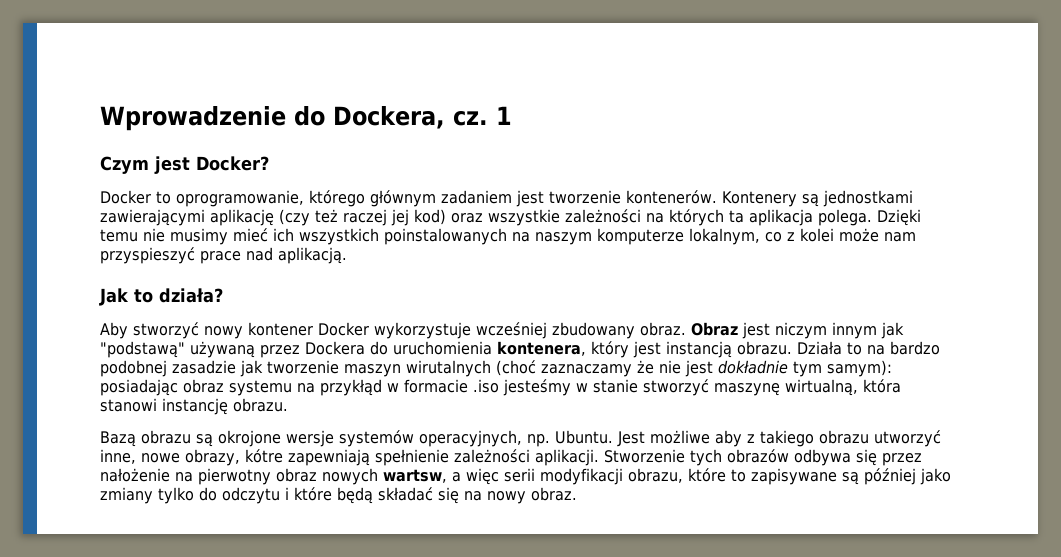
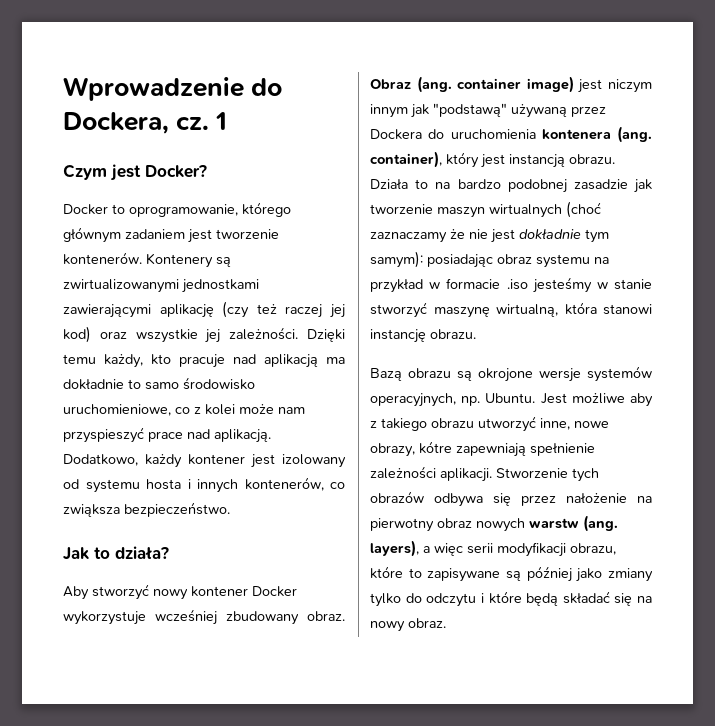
- Kontenery są jednostkami zawierającymi aplikację (czy też raczej jej kod) oraz wszystkie zależności na których ta aplikacja polega. Dzięki temu nie musimy mieć ich wszystkich poinstalowanych na naszym komputerze lokalnym, co z kolei może nam przyspieszyć prace nad aplikacją.
+ Kontenery są zwirtualizowanymi jednostkami zawierającymi aplikację (czy też raczej jej kod) oraz wszystkie jej zależności. Dzięki temu każdy, kto pracuje nad aplikacją ma dokładnie to samo środowisko uruchomieniowe, co z kolei może nam przyspieszyć prace nad aplikacją. Dodatkowo, każdy kontener jest izolowany od systemu hosta i innych kontenerów, co zwiąksza bezpieczeństwo.
- Obraz jest niczym innym jak "podstawą" używaną przez Dockera do uruchomienia kontenera, który jest instancją obrazu.
+ Obraz (ang. container image) jest niczym innym jak "podstawą" używaną przez Dockera do uruchomienia kontenera (ang. container), który jest instancją obrazu.
- Działa to na bardzo podobnej zasadzie jak tworzenie maszyn wirutalnych (choć zaznaczamy że nie jest dokładnie tym samym): posiadając obraz systemu na przykłąd w formacie .iso jesteśmy w stanie stworzyć maszynę wirtualną, która stanowi instancję obrazu.
+ Działa to na bardzo podobnej zasadzie jak tworzenie maszyn wirtualnych (choć zaznaczamy że nie jest dokładnie tym samym): posiadając obraz systemu na przykład w formacie .iso jesteśmy w stanie stworzyć maszynę wirtualną, która stanowi instancję obrazu.
- Stworzenie tych obrazów odbywa się przez nałożenie na pierwotny obraz nowych wartsw, a więc serii modyfikacji obrazu, które to zapisywane są później jako zmiany tylko do odczytu i które będą składać się na nowy obraz.
+ Stworzenie tych obrazów odbywa się przez nałożenie na pierwotny obraz nowych warstw (ang. layers), a więc serii modyfikacji obrazu, które to zapisywane są później jako zmiany tylko do odczytu i które będą składać się na nowy obraz.

